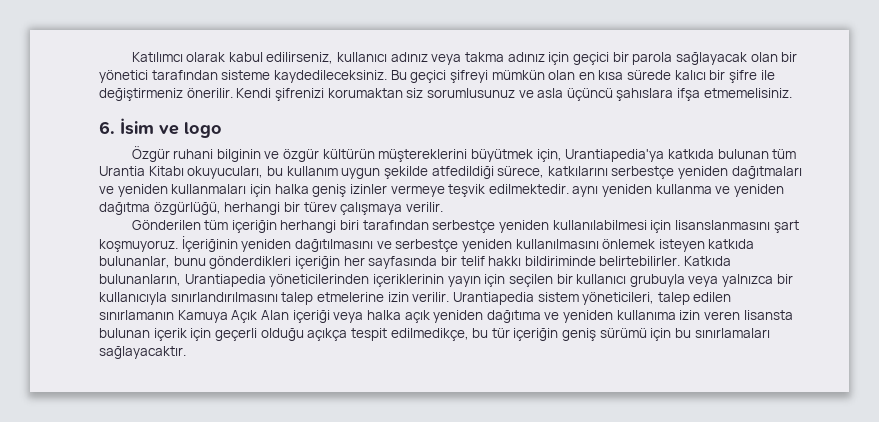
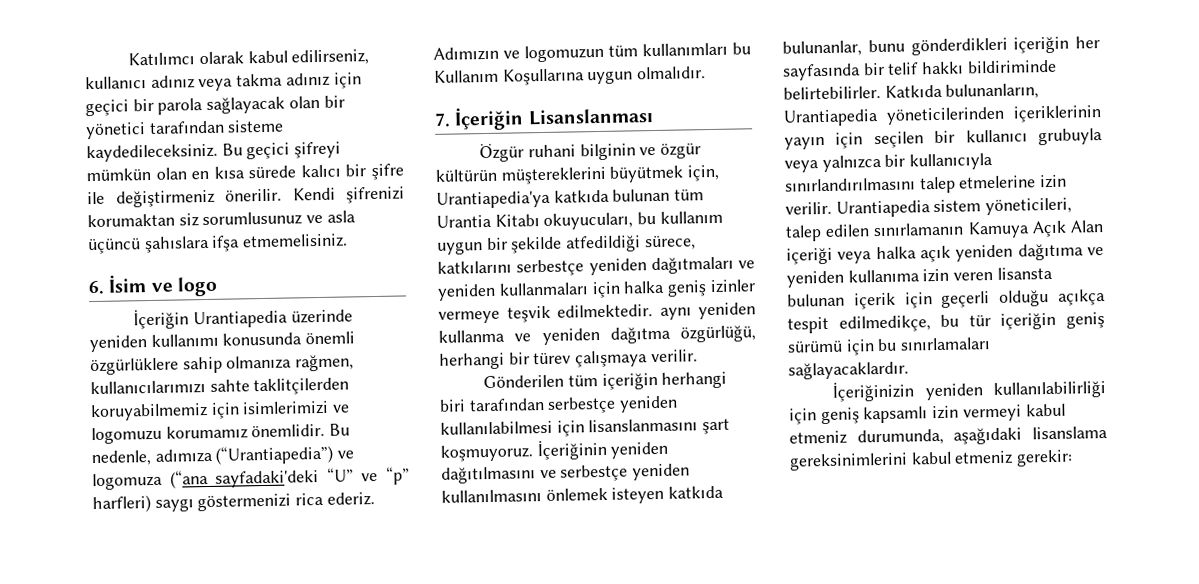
+ İçeriğin Urantiapedia üzerinde yeniden kullanımı konusunda önemli özgürlüklere sahip olmanıza rağmen, kullanıcılarımızı sahte taklitçilerden koruyabilmemiz için isimlerimizi ve logomuzu korumamız önemlidir. Bu nedenle, adımıza (“Urantiapedia”) ve logomuza (“ana sayfadaki'deki “U” ve “p” harfleri) saygı göstermenizi rica ederiz. Adımızın ve logomuzun tüm kullanımları bu Kullanım Koşullarına uygun olmalıdır.
+ 7. İçeriğin Lisanslanması
- Özgür ruhani bilginin ve özgür kültürün müştereklerini büyütmek için, Urantiapedia'ya katkıda bulunan tüm Urantia Kitabı okuyucuları, bu kullanım uygun şekilde atfedildiği sürece, katkılarını serbestçe yeniden dağıtmaları ve yeniden kullanmaları için halka geniş izinler vermeye teşvik edilmektedir. aynı yeniden kullanma ve yeniden dağıtma özgürlüğü, herhangi bir türev çalışmaya verilir.
+ Özgür ruhani bilginin ve özgür kültürün müştereklerini büyütmek için, Urantiapedia'ya katkıda bulunan tüm Urantia Kitabı okuyucuları, bu kullanım uygun bir şekilde atfedildiği sürece, katkılarını serbestçe yeniden dağıtmaları ve yeniden kullanmaları için halka geniş izinler vermeye teşvik edilmektedir. aynı yeniden kullanma ve yeniden dağıtma özgürlüğü, herhangi bir türev çalışmaya verilir.
- Urantiapedia sistem yöneticileri, talep edilen sınırlamanın Kamuya Açık Alan içeriği veya halka açık yeniden dağıtıma ve yeniden kullanıma izin veren lisansta bulunan içerik için geçerli olduğu açıkça tespit edilmedikçe, bu tür içeriğin geniş sürümü için bu sınırlamaları sağlayacaktır.
+ Urantiapedia sistem yöneticileri, talep edilen sınırlamanın Kamuya Açık Alan içeriği veya halka açık yeniden dağıtıma ve yeniden kullanıma izin veren lisansta bulunan içerik için geçerli olduğu açıkça tespit edilmedikçe, bu tür içeriğin geniş sürümü için bu sınırlamaları sağlayacaklardır.
+ İçeriğinizin yeniden kullanılabilirliği için geniş kapsamlı izin vermeyi kabul etmeniz durumunda, aşağıdaki lisanslama gereksinimlerini kabul etmeniz gerekir:

